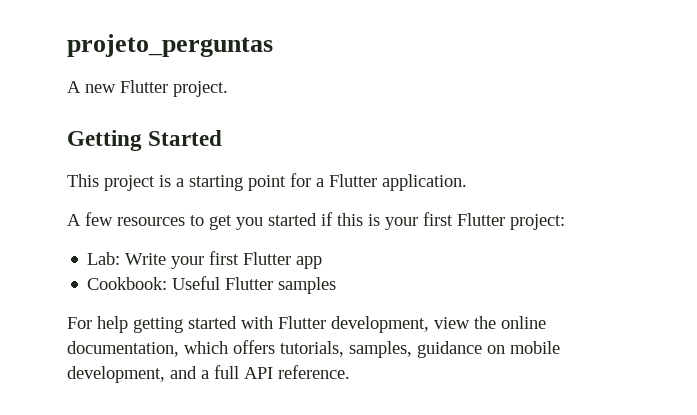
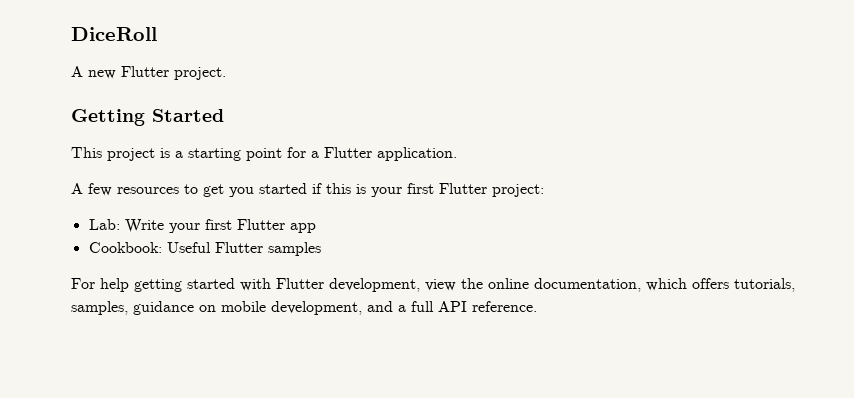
- projeto_perguntas
+ DiceRoll

